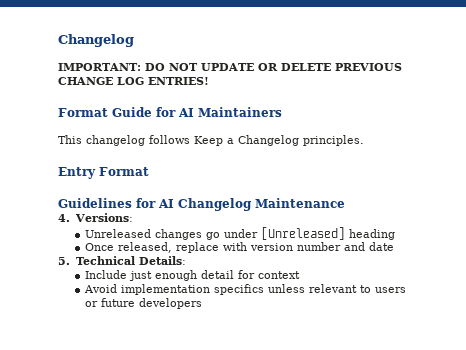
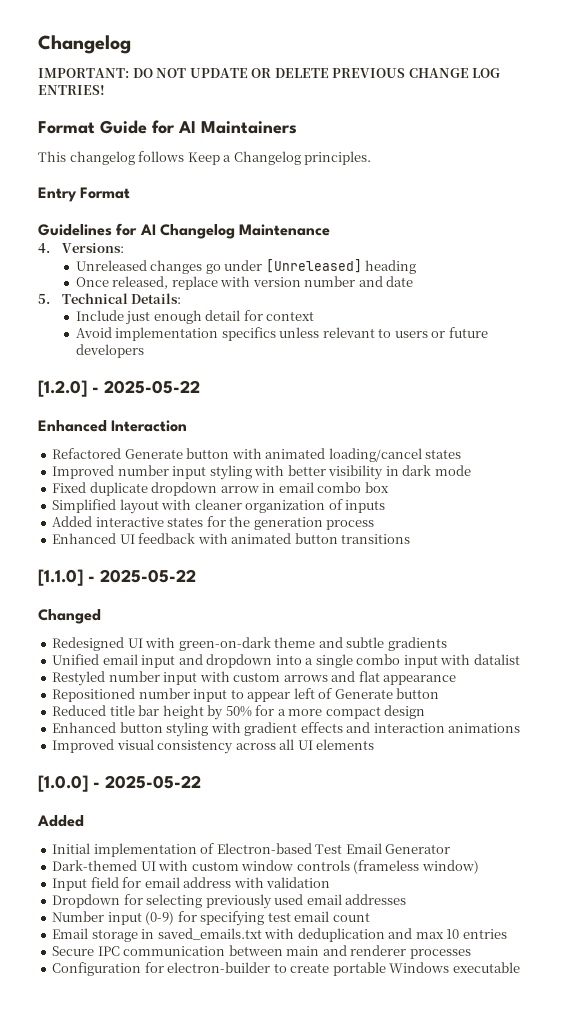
+ [1.2.0] - 2025-05-22
+ Enhanced Interaction
+ Refactored Generate button with animated loading/cancel states
+ Improved number input styling with better visibility in dark mode
+ Fixed duplicate dropdown arrow in email combo box
+ Simplified layout with cleaner organization of inputs
+ Added interactive states for the generation process
+ Enhanced UI feedback with animated button transitions
+ [1.1.0] - 2025-05-22
+ Changed
+ Redesigned UI with green-on-dark theme and subtle gradients
+ Unified email input and dropdown into a single combo input with datalist
+ Restyled number input with custom arrows and flat appearance
+ Repositioned number input to appear left of Generate button
+ Reduced title bar height by 50% for a more compact design
+ Enhanced button styling with gradient effects and interaction animations
+ Improved visual consistency across all UI elements
+ [1.0.0] - 2025-05-22
+ Added
+ Initial implementation of Electron-based Test Email Generator
+ Dark-themed UI with custom window controls (frameless window)
+ Input field for email address with validation
+ Dropdown for selecting previously used email addresses
+ Number input (0-9) for specifying test email count
+ Email storage in saved_emails.txt with deduplication and max 10 entries
+ Secure IPC communication between main and renderer processes
+ Configuration for electron-builder to create portable Windows executable

